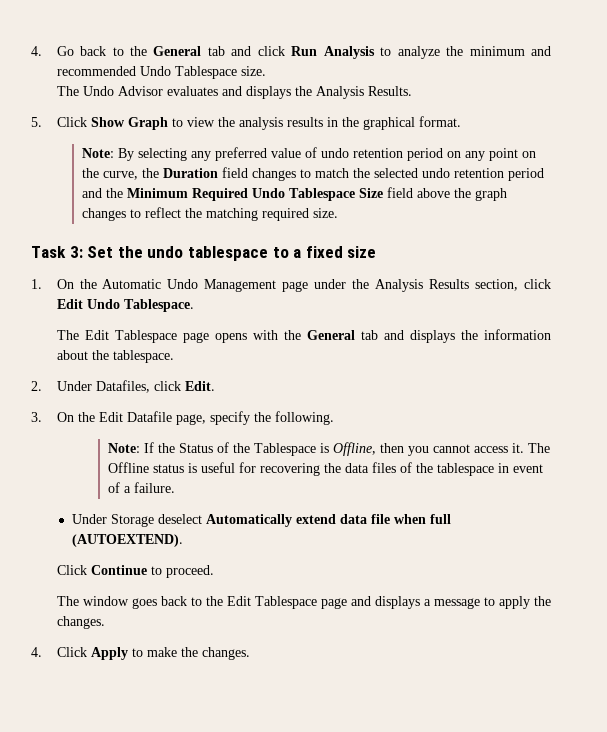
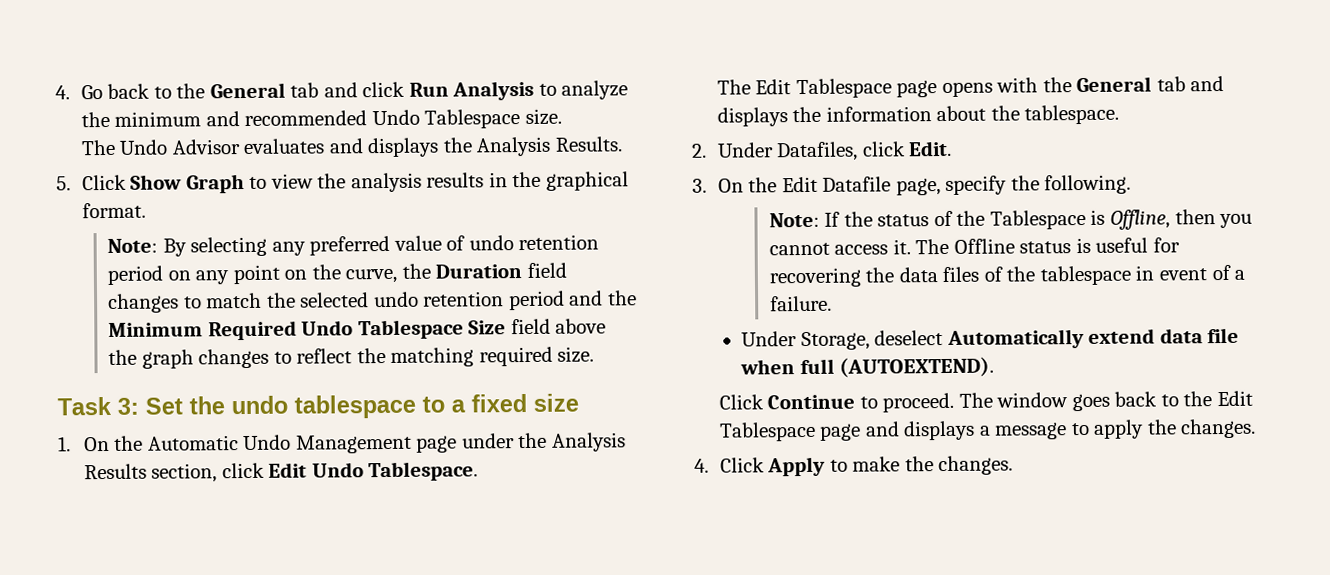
- Note: If the Status of the Tablespace is Offline, then you cannot access it.
+ Note: If the status of the Tablespace is Offline, then you cannot access it.
- Under Storage deselect Automatically extend data file when full (AUTOEXTEND).
+ Under Storage, deselect Automatically extend data file when full (AUTOEXTEND).
- Click Continue to proceed.
- The window goes back to the Edit Tablespace page and displays a message to apply the changes.
+ Click Continue to proceed. The window goes back to the Edit Tablespace page and displays a message to apply the changes.

